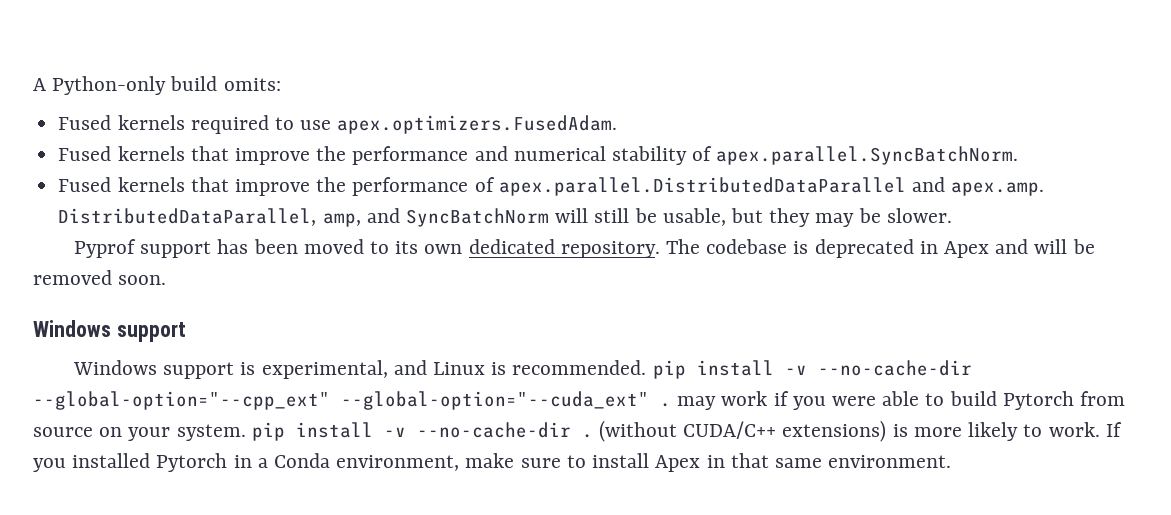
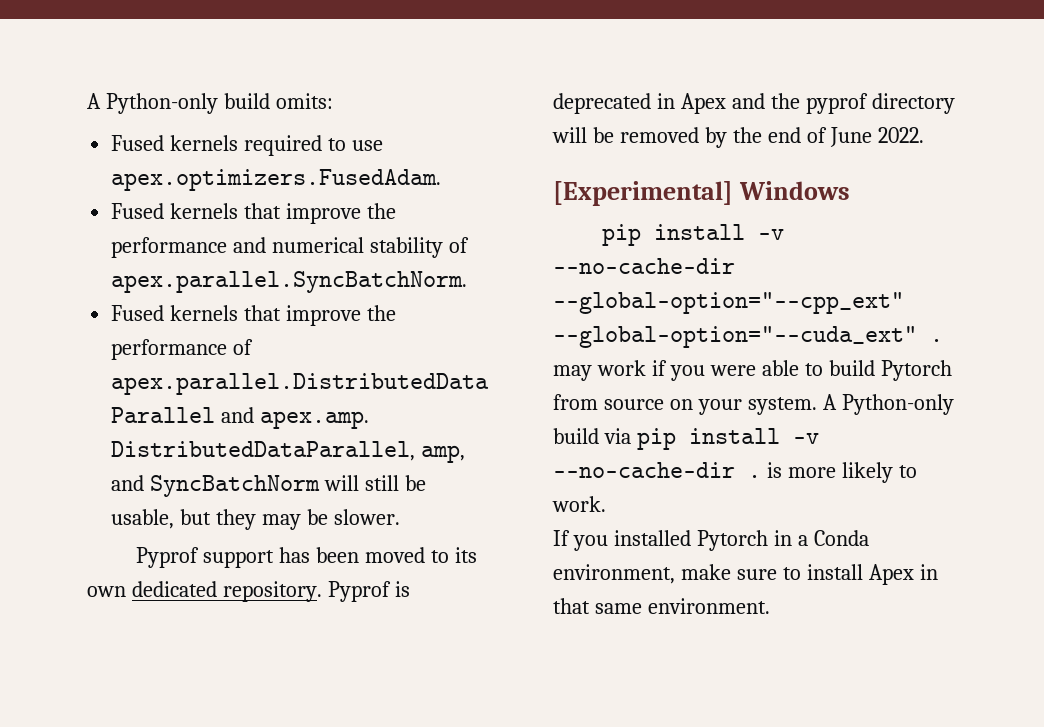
- The codebase is deprecated in Apex and will be removed soon.
- Windows support
- Windows support is experimental, and Linux is recommended. pip install -v --no-cache-dir --global-option="--cpp_ext" --global-option="--cuda_ext" . may work if you were able to build Pytorch from source on your system. pip install -v --no-cache-dir . (without CUDA/C++ extensions) is more likely to work. If you installed Pytorch in a Conda environment, make sure to install Apex in that same environment.
+ Pyprof is deprecated in Apex and the pyprof directory will be removed by the end of June 2022.
+ [Experimental] Windows
+ pip install -v --no-cache-dir --global-option="--cpp_ext" --global-option="--cuda_ext" . may work if you were able to build Pytorch from source on your system. A Python-only build via pip install -v --no-cache-dir . is more likely to work.
+ If you installed Pytorch in a Conda environment, make sure to install Apex in that same environment.

